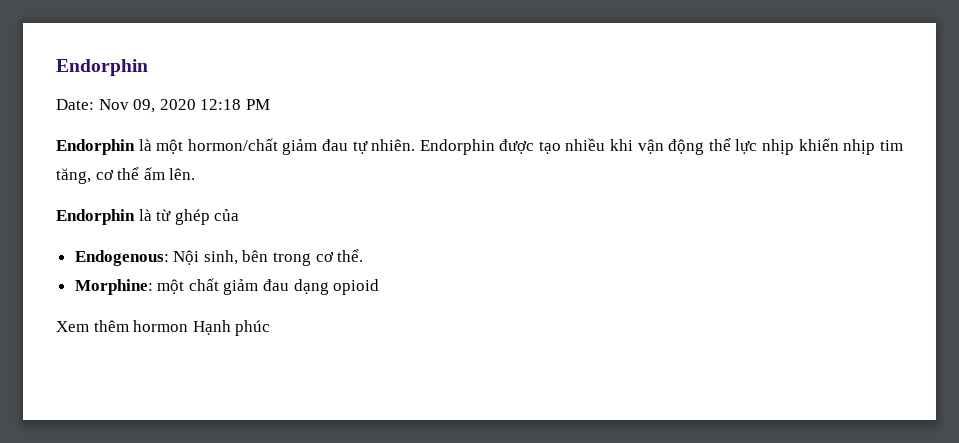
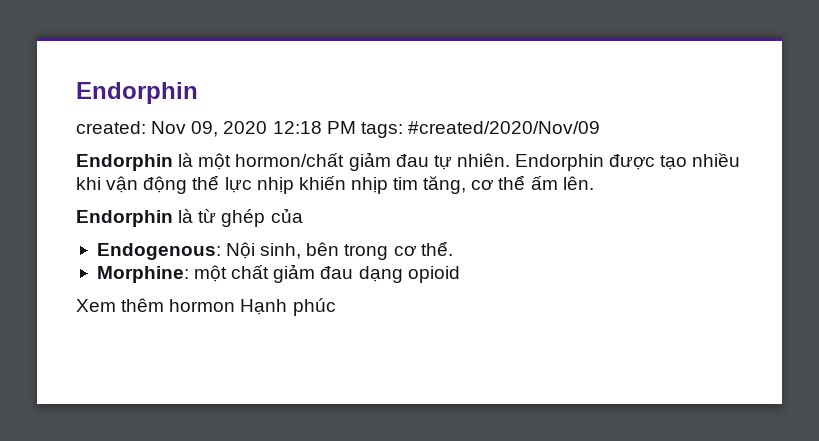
- Date: Nov 09, 2020 12:18 PM
+ created: Nov 09, 2020 12:18 PM tags: #created/2020/Nov/09

